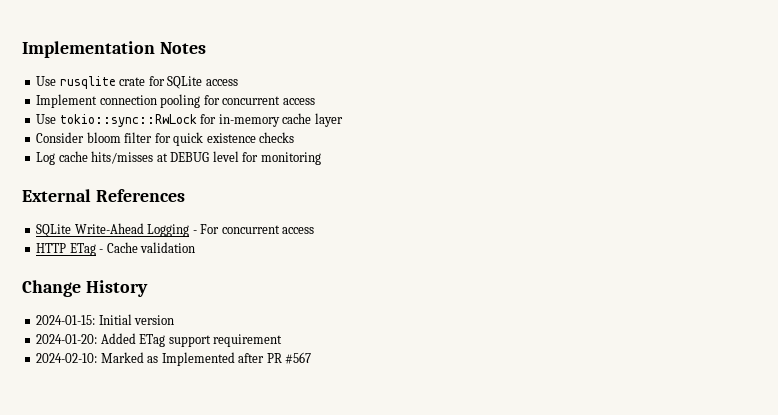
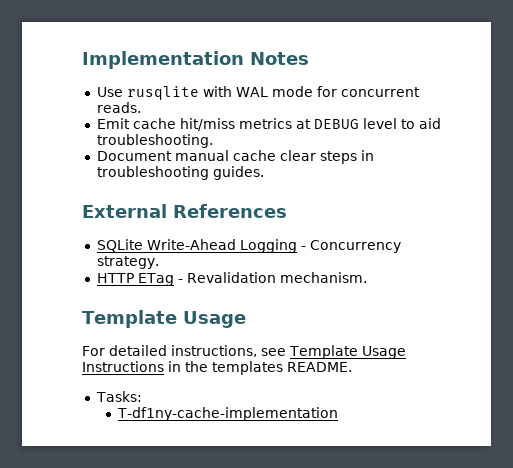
- Use rusqlite crate for SQLite access
- Implement connection pooling for concurrent access
- Use tokio::sync::RwLock for in-memory cache layer
- Consider bloom filter for quick existence checks
- Log cache hits/misses at DEBUG level for monitoring
+ Use rusqlite with WAL mode for concurrent reads.
+ Emit cache hit/miss metrics at DEBUG level to aid troubleshooting.
+ Document manual cache clear steps in troubleshooting guides.
- SQLite Write-Ahead Logging - For concurrent access
+ SQLite Write-Ahead Logging - Concurrency strategy.
- HTTP ETag - Cache validation
- Change History
- 2024-01-15: Initial version
- 2024-01-20: Added ETag support requirement
- 2024-02-10: Marked as Implemented after PR #567
+ HTTP ETag - Revalidation mechanism.
+ Template Usage
+ For detailed instructions, see Template Usage Instructions in the templates README.
+ Tasks:
+ T-df1ny-cache-implementation

